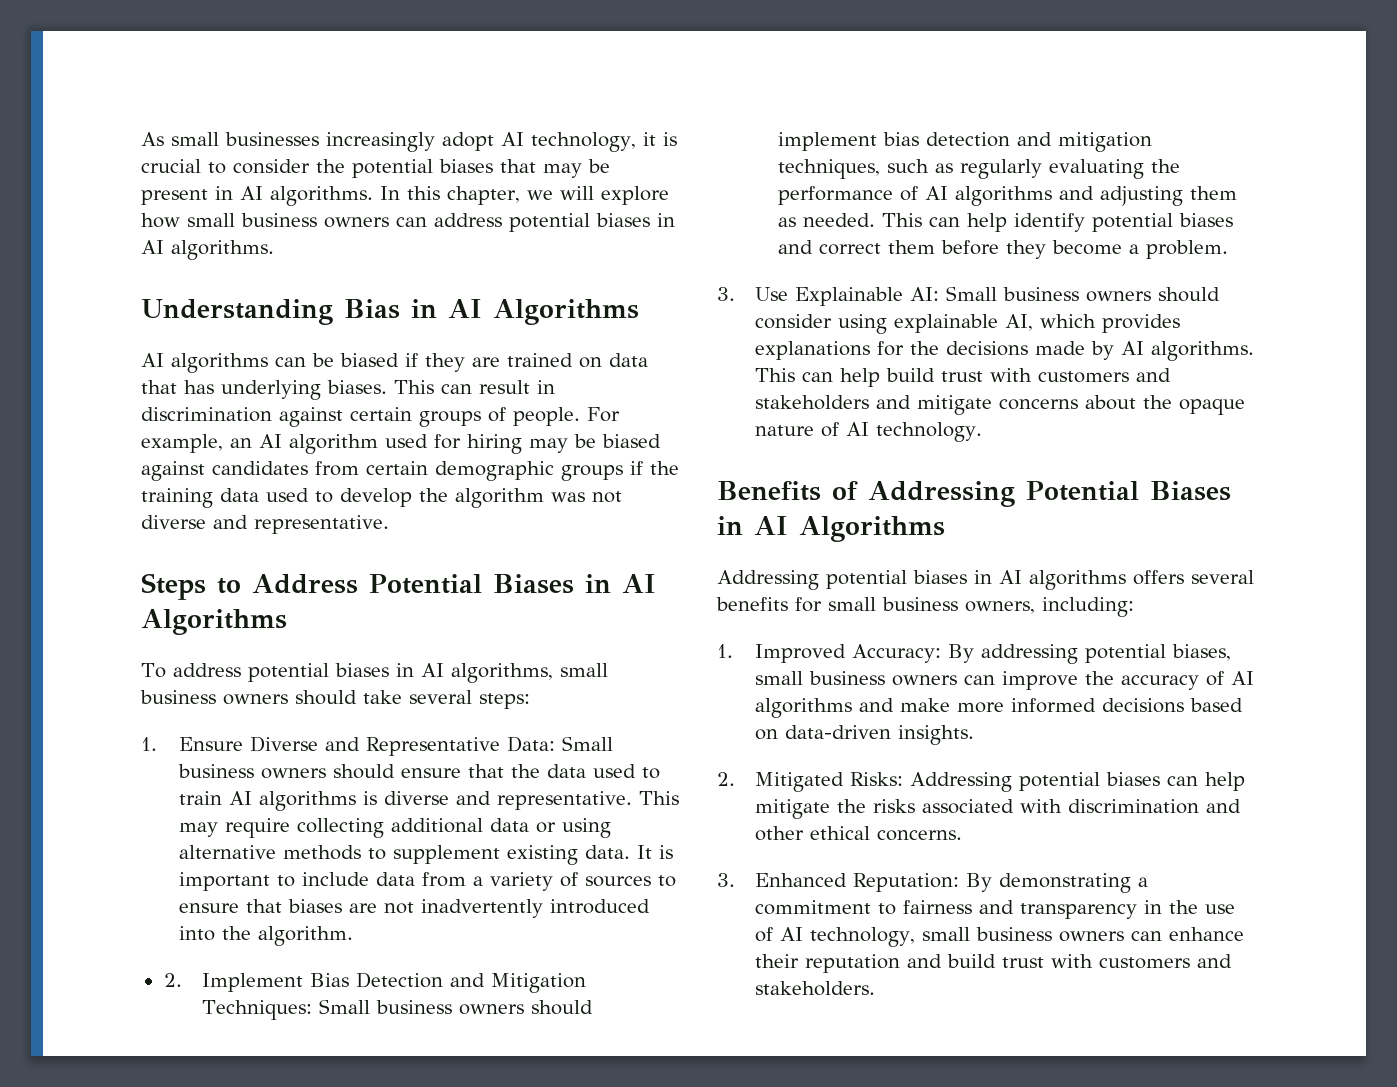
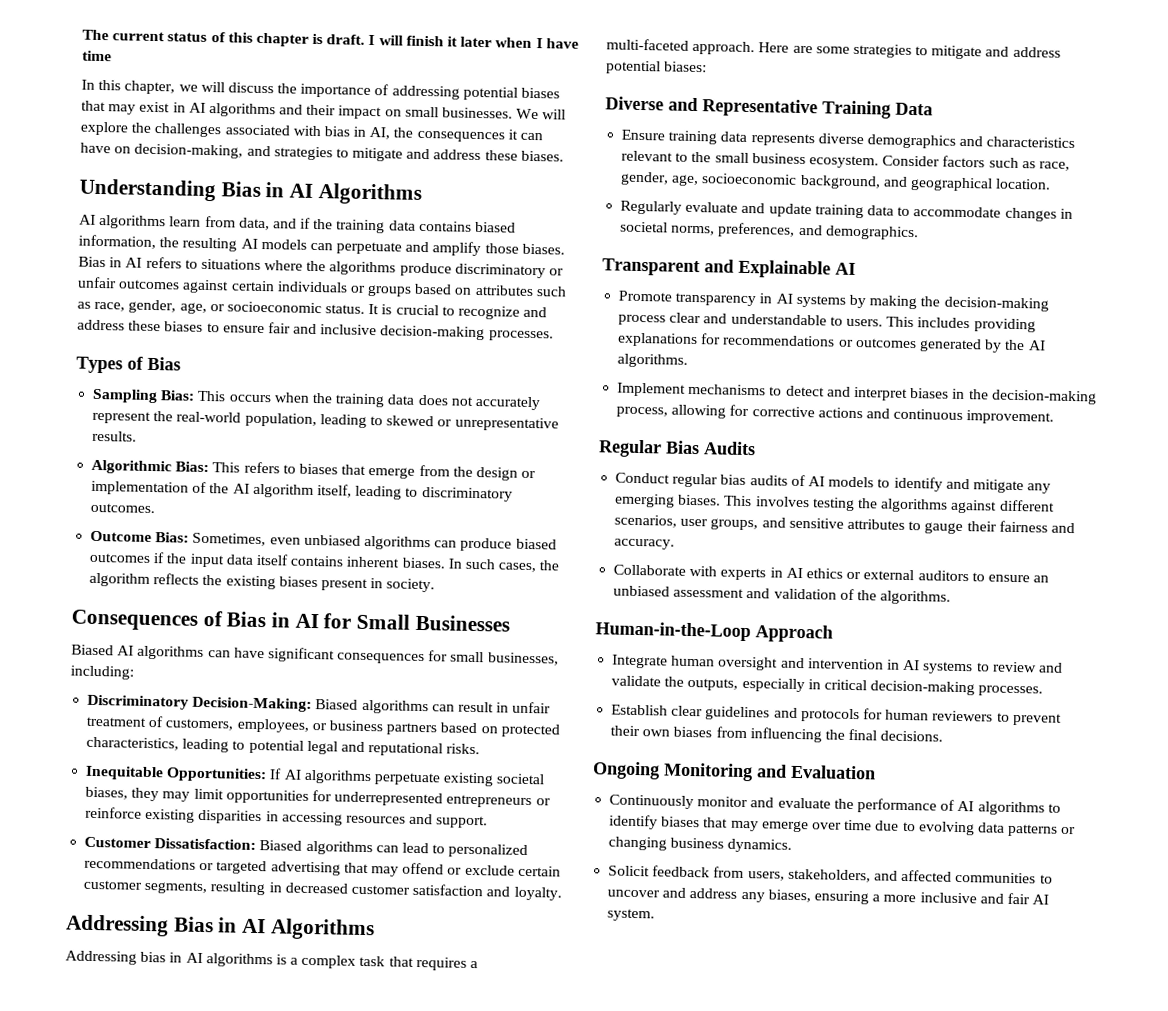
- As small businesses increasingly adopt AI technology, it is crucial to consider the potential biases that may be present in AI algorithms. In this chapter, we will explore how small business owners can address potential biases in AI algorithms.
+ The current status of this chapter is draft. I will finish it later when I have time
+ In this chapter, we will discuss the importance of addressing potential biases that may exist in AI algorithms and their impact on small businesses. We will explore the challenges associated with bias in AI, the consequences it can have on decision-making, and strategies to mitigate and address these biases.
- AI algorithms can be biased if they are trained on data that has underlying biases. This can result in discrimination against certain groups of people. For example, an AI algorithm used for hiring may be biased against candidates from certain demographic groups if the training data used to develop the algorithm was not diverse and representative.
- Steps to Address Potential Biases in AI Algorithms
- To address potential biases in AI algorithms, small business owners should take several steps:
- 1. Ensure Diverse and Representative Data: Small business owners should ensure that the data used to train AI algorithms is diverse and representative. This may require collecting additional data or using alternative methods to supplement existing data. It is important to include data from a variety of sources to ensure that biases are not inadvertently introduced into the algorithm.
- 2. Implement Bias Detection and Mitigation Techniques: Small business owners should implement bias detection and mitigation techniques, such as regularly evaluating the performance of AI algorithms and adjusting them as needed. This can help identify potential biases and correct them before they become a problem.
- 3. Use Explainable AI: Small business owners should consider using explainable AI, which provides explanations for the decisions made by AI algorithms. This can help build trust with customers and stakeholders and mitigate concerns about the opaque nature of AI technology.
- Benefits of Addressing Potential Biases in AI Algorithms
- Addressing potential biases in AI algorithms offers several benefits for small business owners, including:
- 1. Improved Accuracy: By addressing potential biases, small business owners can improve the accuracy of AI algorithms and make more informed decisions based on data-driven insights.
- 2. Mitigated Risks: Addressing potential biases can help mitigate the risks associated with discrimination and other ethical concerns.
- 3. Enhanced Reputation: By demonstrating a commitment to fairness and transparency in the use of AI technology, small business owners can enhance their reputation and build trust with customers and stakeholders.
+ AI algorithms learn from data, and if the training data contains biased information, the resulting AI models can perpetuate and amplify those biases. Bias in AI refers to situations where the algorithms produce discriminatory or unfair outcomes against certain individuals or groups based on attributes such as race, gender, age, or socioeconomic status. It is crucial to recognize and address these biases to ensure fair and inclusive decision-making processes.
+ Types of Bias
+ Sampling Bias: This occurs when the training data does not accurately represent the real-world population, leading to skewed or unrepresentative results.
+ Algorithmic Bias: This refers to biases that emerge from the design or implementation of the AI algorithm itself, leading to discriminatory outcomes.
+ Outcome Bias: Sometimes, even unbiased algorithms can produce biased outcomes if the input data itself contains inherent biases. In such cases, the algorithm reflects the existing biases present in society.
+ Consequences of Bias in AI for Small Businesses
+ Biased AI algorithms can have significant consequences for small businesses, including:
+ Discriminatory Decision-Making: Biased algorithms can result in unfair treatment of customers, employees, or business partners based on protected characteristics, leading to potential legal and reputational risks.
+ Inequitable Opportunities: If AI algorithms perpetuate existing societal biases, they may limit opportunities for underrepresented entrepreneurs or reinforce existing disparities in accessing resources and support.
+ Customer Dissatisfaction: Biased algorithms can lead to personalized recommendations or targeted advertising that may offend or exclude certain customer segments, resulting in decreased customer satisfaction and loyalty.
+ Addressing Bias in AI Algorithms
+ Addressing bias in AI algorithms is a complex task that requires a multi-faceted approach. Here are some strategies to mitigate and address potential biases:
+ Diverse and Representative Training Data
+ Ensure training data represents diverse demographics and characteristics relevant to the small business ecosystem. Consider factors such as race, gender, age, socioeconomic background, and geographical location.
+ Regularly evaluate and update training data to accommodate changes in societal norms, preferences, and demographics.
+ Transparent and Explainable AI
+ Promote transparency in AI systems by making the decision-making process clear and understandable to users. This includes providing explanations for recommendations or outcomes generated by the AI algorithms.
+ Implement mechanisms to detect and interpret biases in the decision-making process, allowing for corrective actions and continuous improvement.
+ Regular Bias Audits
+ Conduct regular bias audits of AI models to identify and mitigate any emerging biases. This involves testing the algorithms against different scenarios, user groups, and sensitive attributes to gauge their fairness and accuracy.
+ Collaborate with experts in AI ethics or external auditors to ensure an unbiased assessment and validation of the algorithms.
+ Human-in-the-Loop Approach
+ Integrate human oversight and intervention in AI systems to review and validate the outputs, especially in critical decision-making processes.
+ Establish clear guidelines and protocols for human reviewers to prevent their own biases from influencing the final decisions.
+ Ongoing Monitoring and Evaluation
+ Continuously monitor and evaluate the performance of AI algorithms to identify biases that may emerge over time due to evolving data patterns or changing business dynamics.
+ Solicit feedback from users, stakeholders, and affected communities to uncover and address any biases, ensuring a more inclusive and fair AI system.

